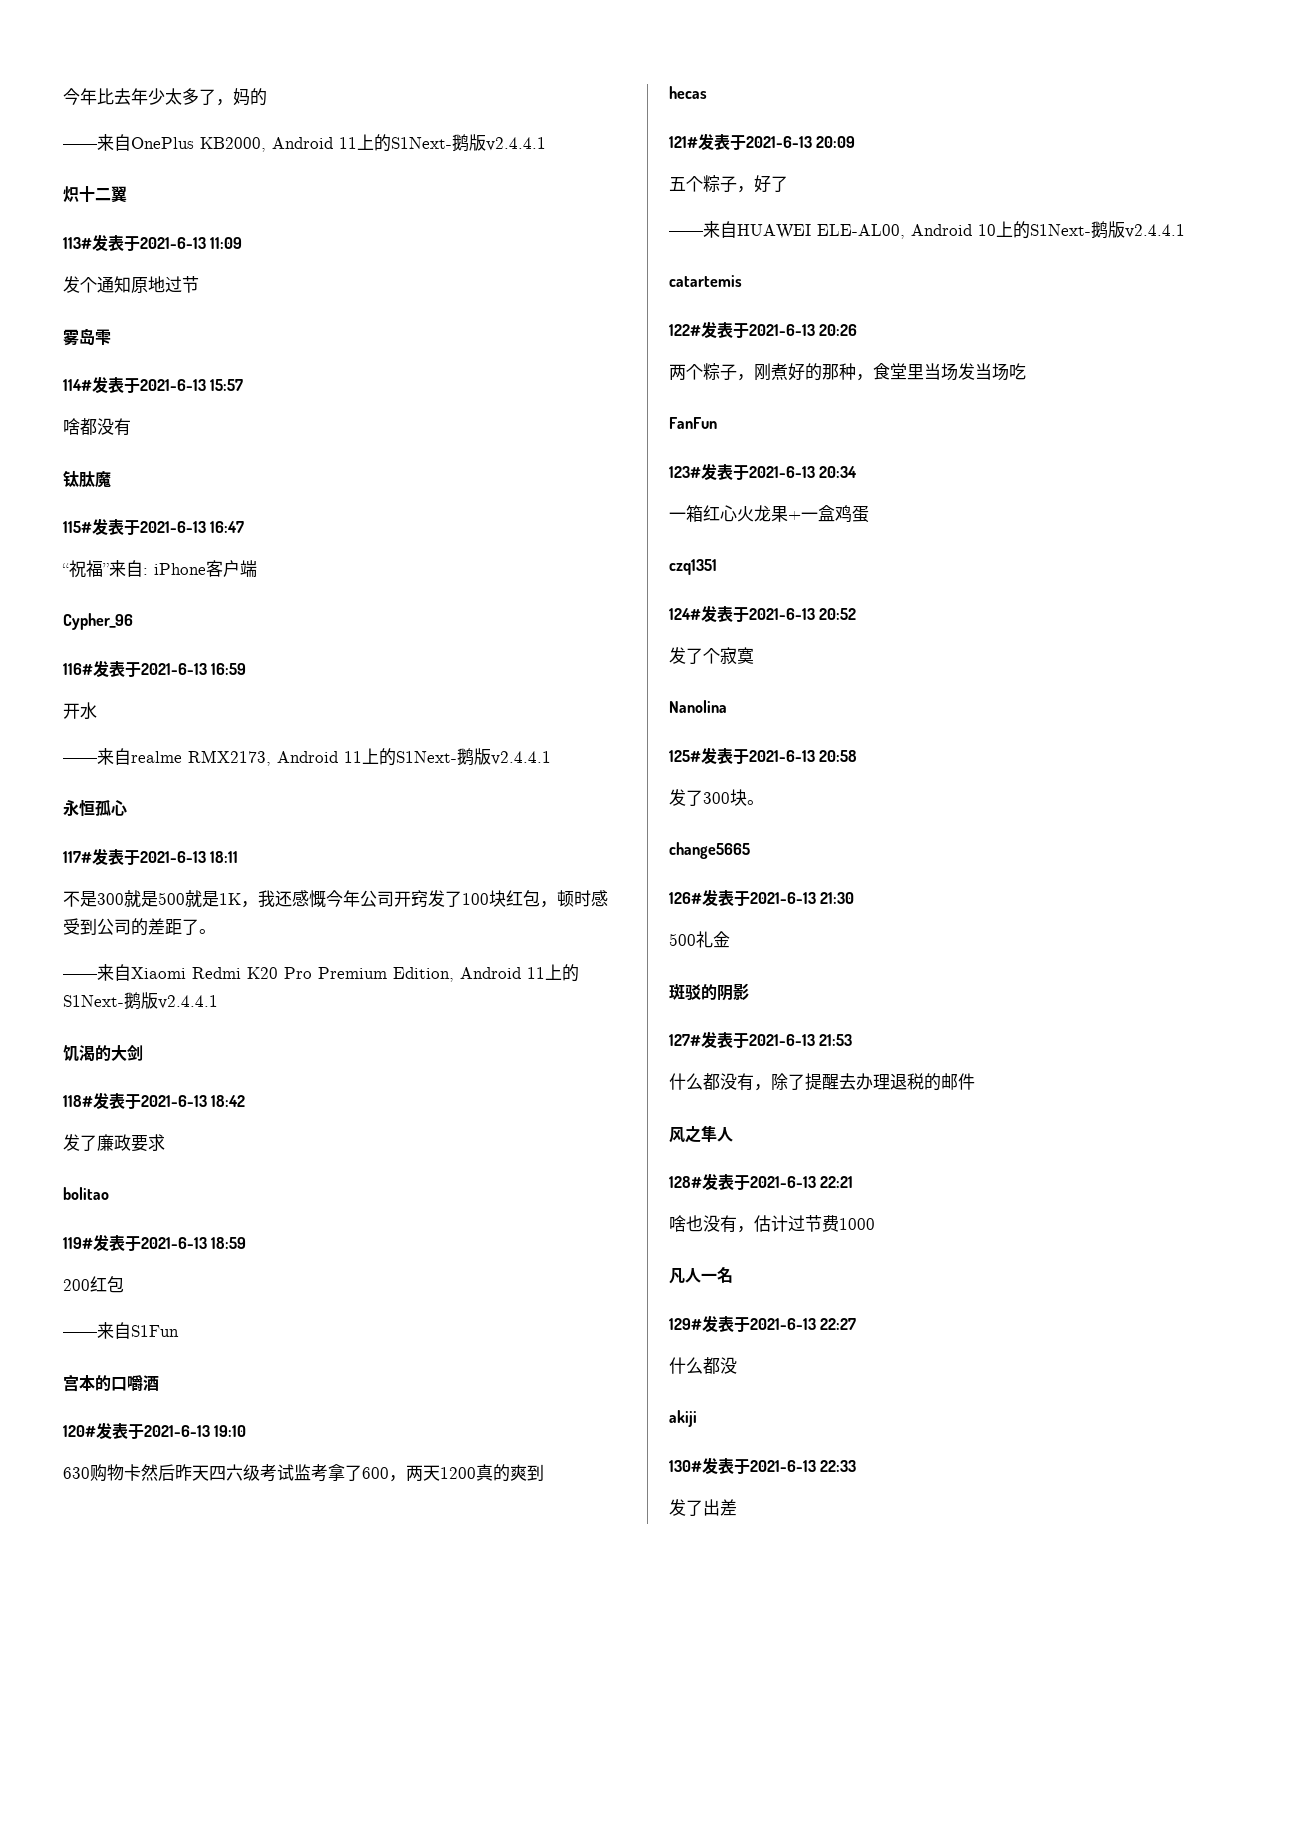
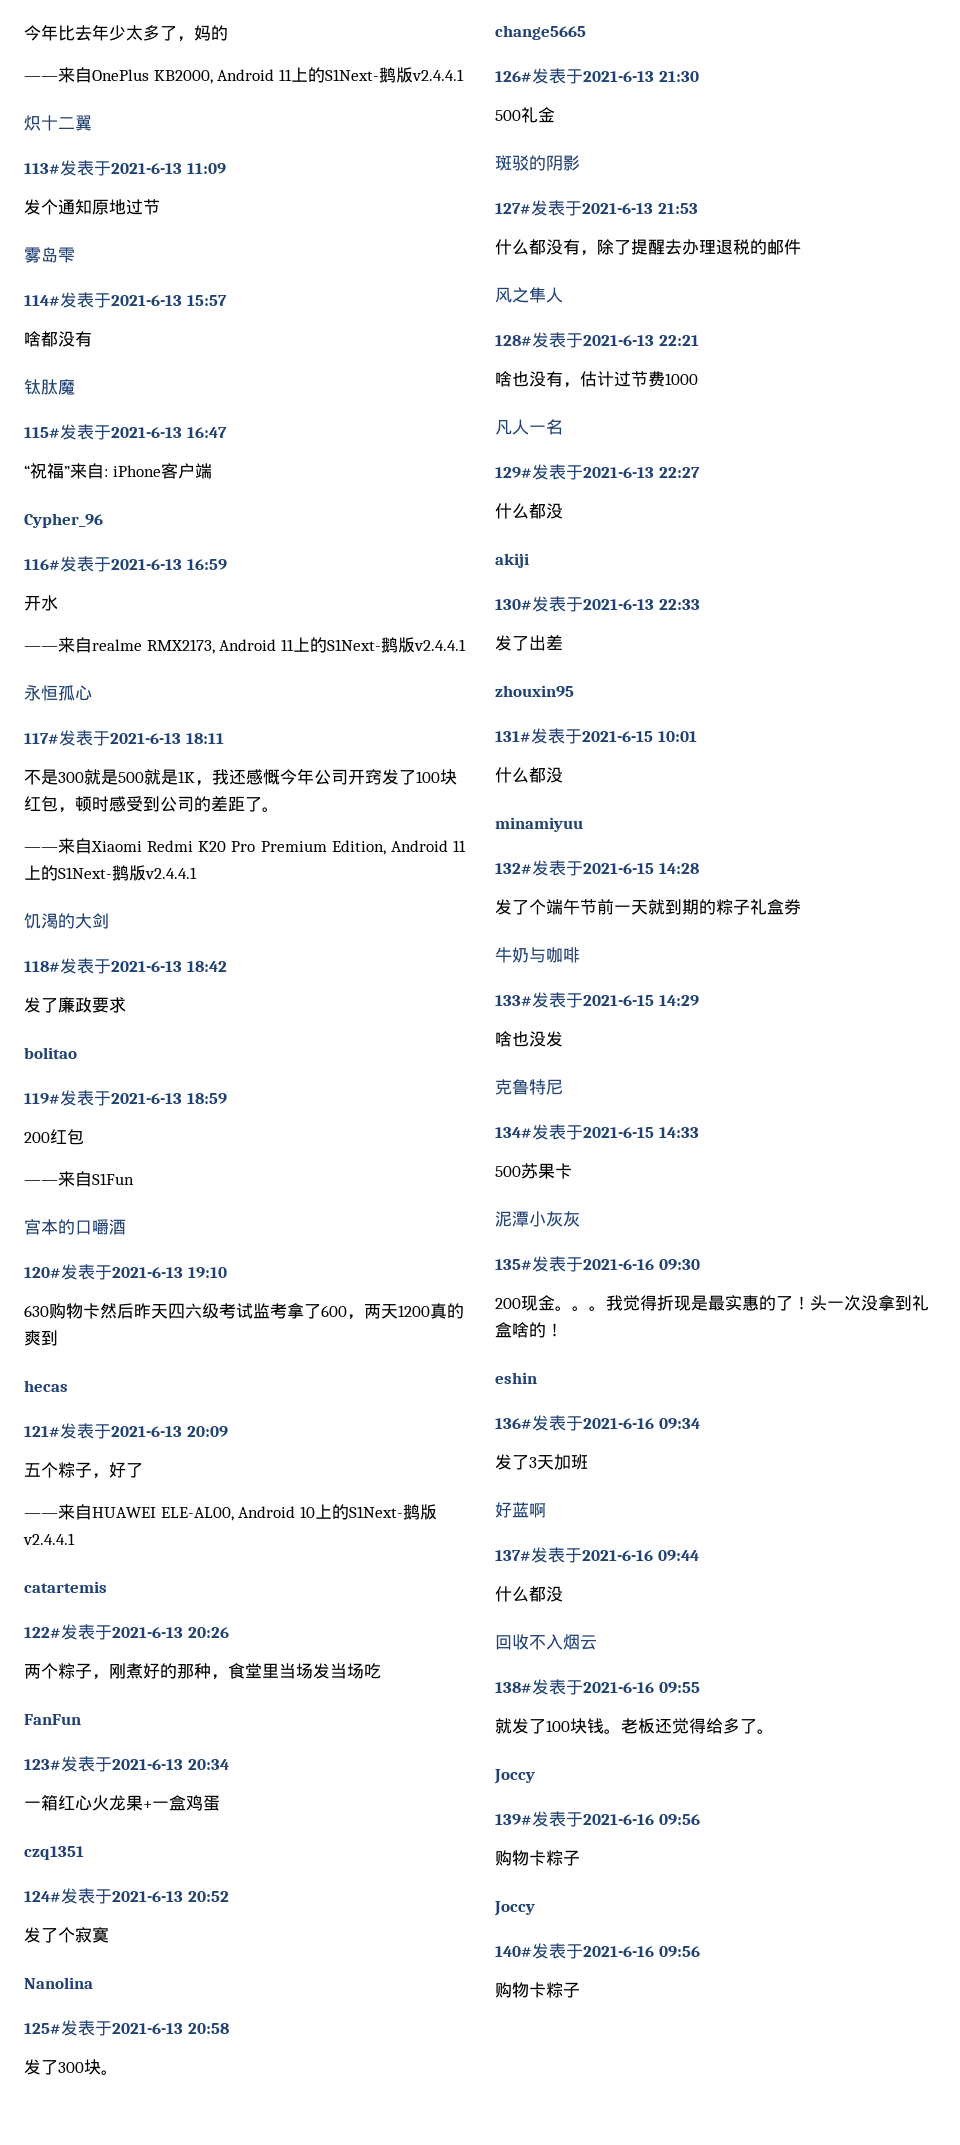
+ zhouxin95
+ 131#发表于2021-6-15 10:01
+ 什么都没
+ minamiyuu
+ 132#发表于2021-6-15 14:28
+ 发了个端午节前一天就到期的粽子礼盒券
+ 牛奶与咖啡
+ 133#发表于2021-6-15 14:29
+ 啥也没发
+ 克鲁特尼
+ 134#发表于2021-6-15 14:33
+ 500苏果卡
+ 泥潭小灰灰
+ 135#发表于2021-6-16 09:30
+ 200现金。。。我觉得折现是最实惠的了！头一次没拿到礼盒啥的！
+ eshin
+ 136#发表于2021-6-16 09:34
+ 发了3天加班
+ 好蓝啊
+ 137#发表于2021-6-16 09:44
+ 什么都没
+ 回收不入烟云
+ 138#发表于2021-6-16 09:55
+ 就发了100块钱。老板还觉得给多了。
+ Joccy
+ 139#发表于2021-6-16 09:56
+ 购物卡粽子
+ Joccy
+ 140#发表于2021-6-16 09:56
+ 购物卡粽子

